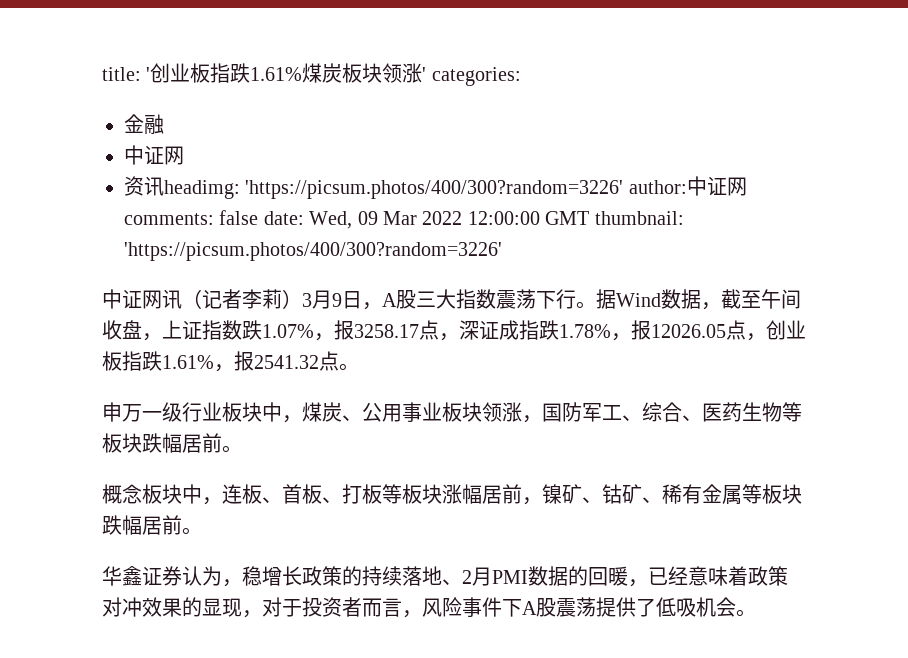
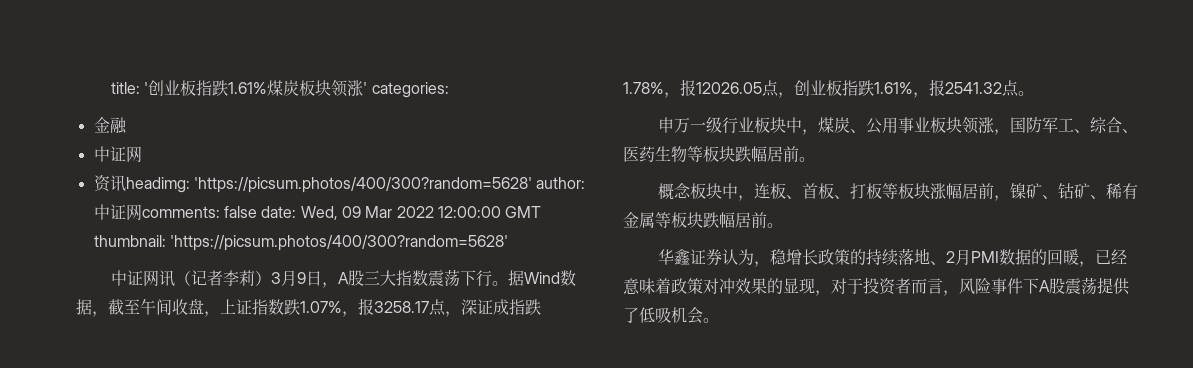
- 资讯headimg: 'https://picsum.photos/400/300?random=3226' author:中证网comments: false date: Wed, 09 Mar 2022 12:00:00 GMT thumbnail: 'https://picsum.photos/400/300?random=3226'
+ 资讯headimg: 'https://picsum.photos/400/300?random=5628' author:中证网comments: false date: Wed, 09 Mar 2022 12:00:00 GMT thumbnail: 'https://picsum.photos/400/300?random=5628'

